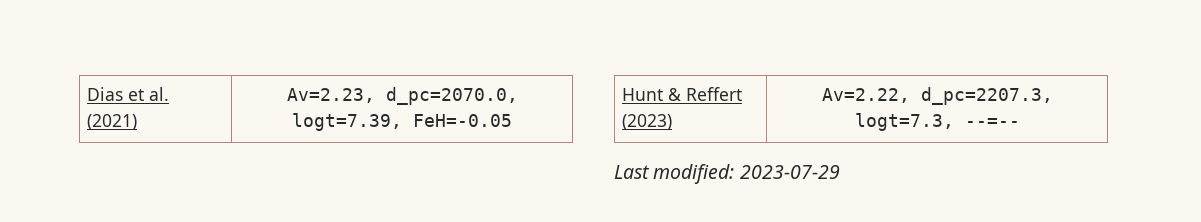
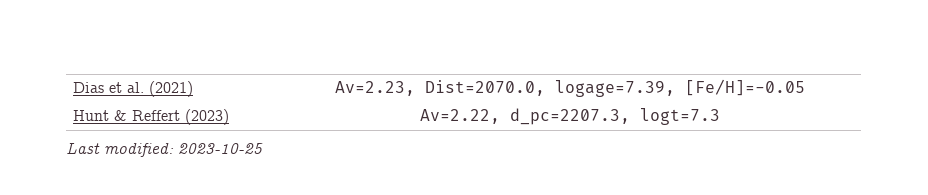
- Dias et al. (2021) | Av=2.23, d_pc=2070.0, logt=7.39, FeH=-0.05
+ Dias et al. (2021) | Av=2.23, Dist=2070.0, logage=7.39, [Fe/H]=-0.05
- Hunt & Reffert (2023) | Av=2.22, d_pc=2207.3, logt=7.3, --=--
+ Hunt & Reffert (2023) | Av=2.22, d_pc=2207.3, logt=7.3
- Last modified: 2023-07-29
+ Last modified: 2023-10-25

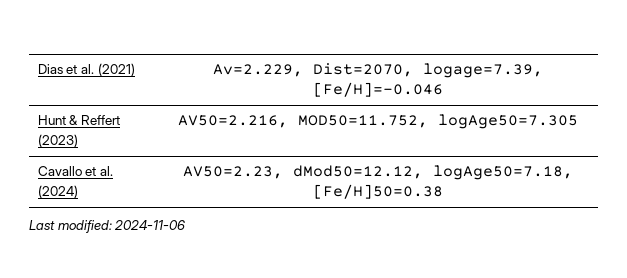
- Dias et al. (2021) | Av=2.23, Dist=2070.0, logage=7.39, [Fe/H]=-0.05
+ Dias et al. (2021) | Av=2.229, Dist=2070, logage=7.39, [Fe/H]=-0.046
- Hunt & Reffert (2023) | Av=2.22, d_pc=2207.3, logt=7.3
+ Hunt & Reffert (2023) | AV50=2.216, MOD50=11.752, logAge50=7.305
+ Cavallo et al. (2024) | AV50=2.23, dMod50=12.12, logAge50=7.18, [Fe/H]50=0.38
- Last modified: 2023-10-25
+ Last modified: 2024-11-06

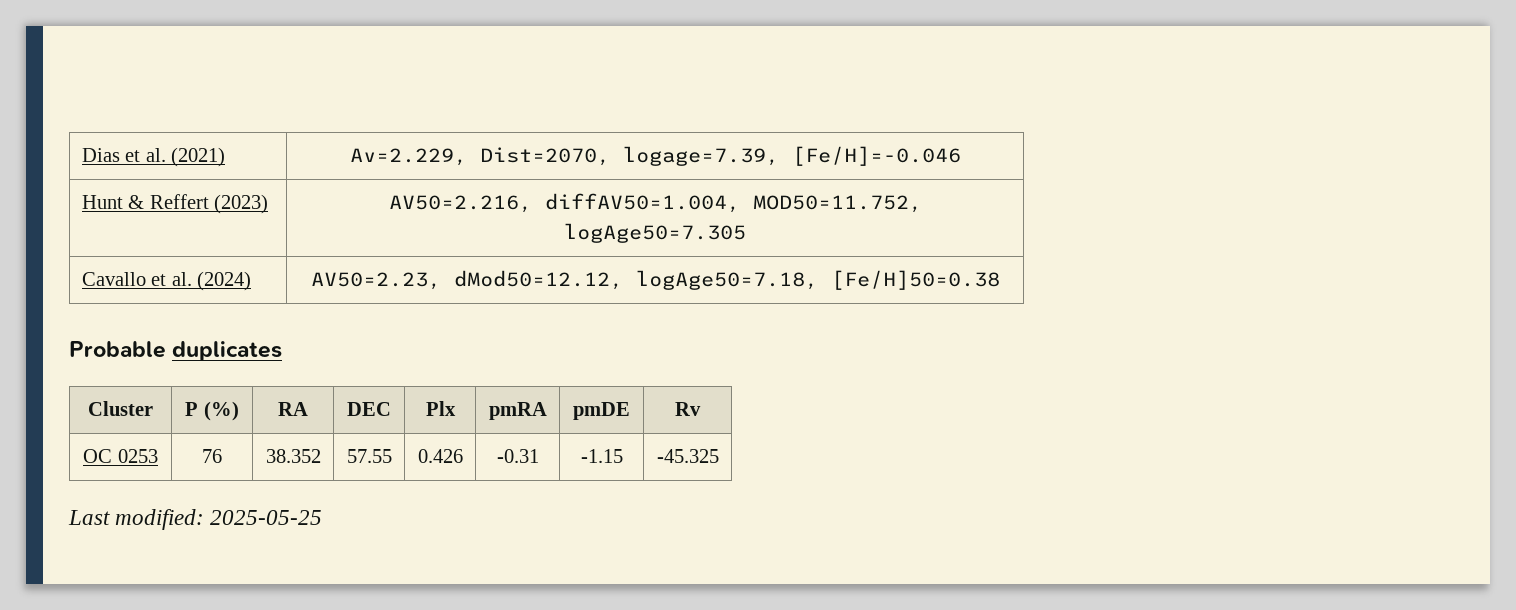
- Hunt & Reffert (2023) | AV50=2.216, MOD50=11.752, logAge50=7.305
+ Hunt & Reffert (2023) | AV50=2.216, diffAV50=1.004, MOD50=11.752, logAge50=7.305
+ Probable duplicates
+ Cluster | P (%) | RA | DEC | Plx | pmRA | pmDE | Rv
+ OC 0253 | 76 | 38.352 | 57.55 | 0.426 | -0.31 | -1.15 | -45.325
- Last modified: 2024-11-06
+ Last modified: 2025-05-25

